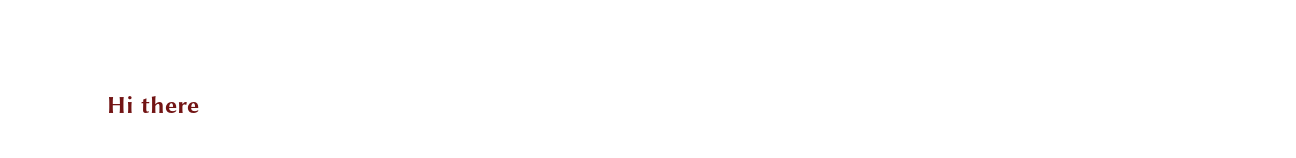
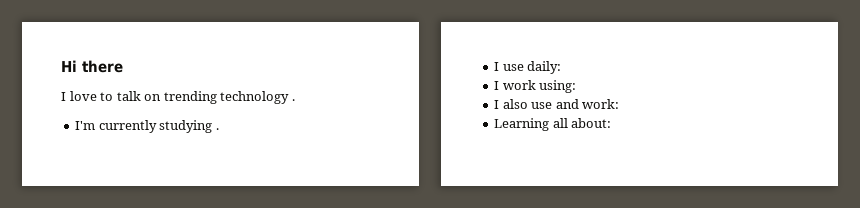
+ I love to talk on trending technology .
+ I'm currently studying .
+ I use daily:
+ I work using:
+ I also use and work:
+ Learning all about:

